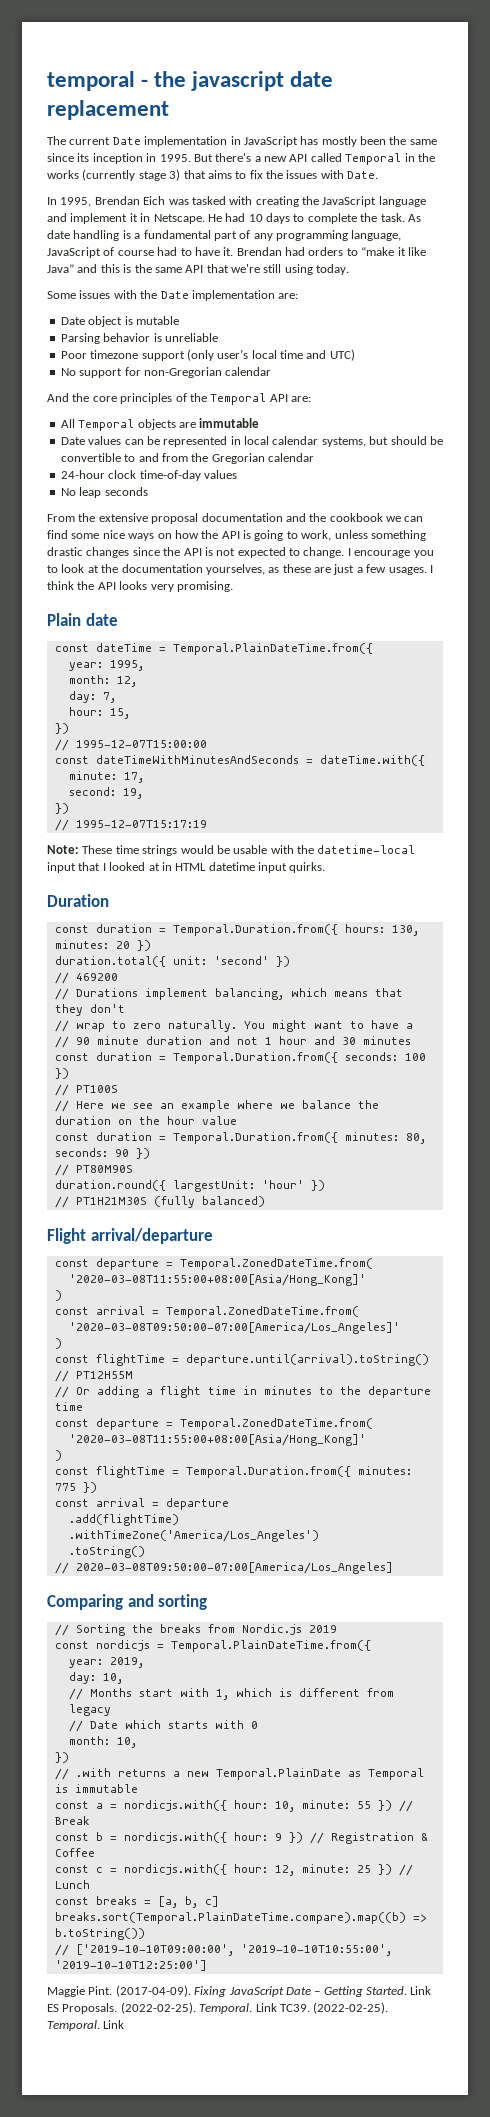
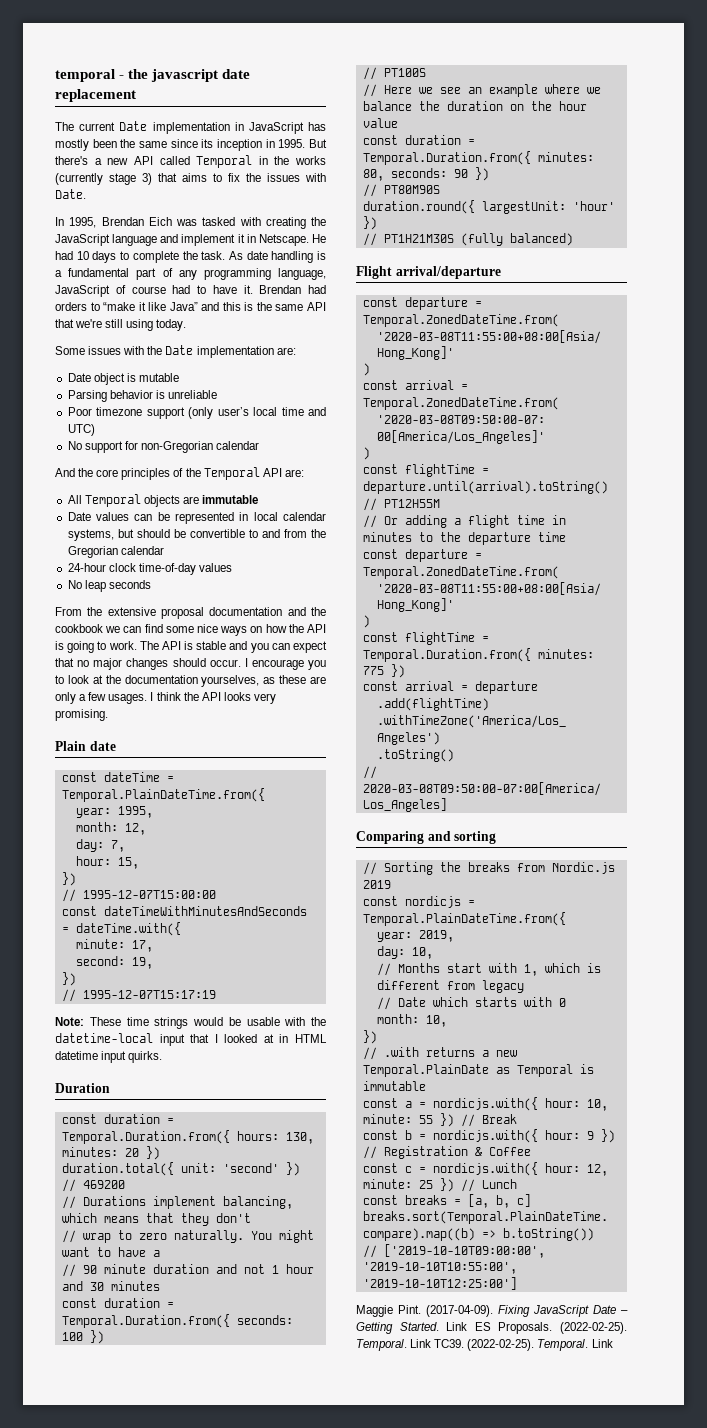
- From the extensive proposal documentation and the cookbook we can find some nice ways on how the API is going to work, unless something drastic changes since the API is not expected to change.
+ From the extensive proposal documentation and the cookbook we can find some nice ways on how the API is going to work. The API is stable and you can expect that no major changes should occur.
- I encourage you to look at the documentation yourselves, as these are just a few usages.
+ I encourage you to look at the documentation yourselves, as these are only a few usages.

